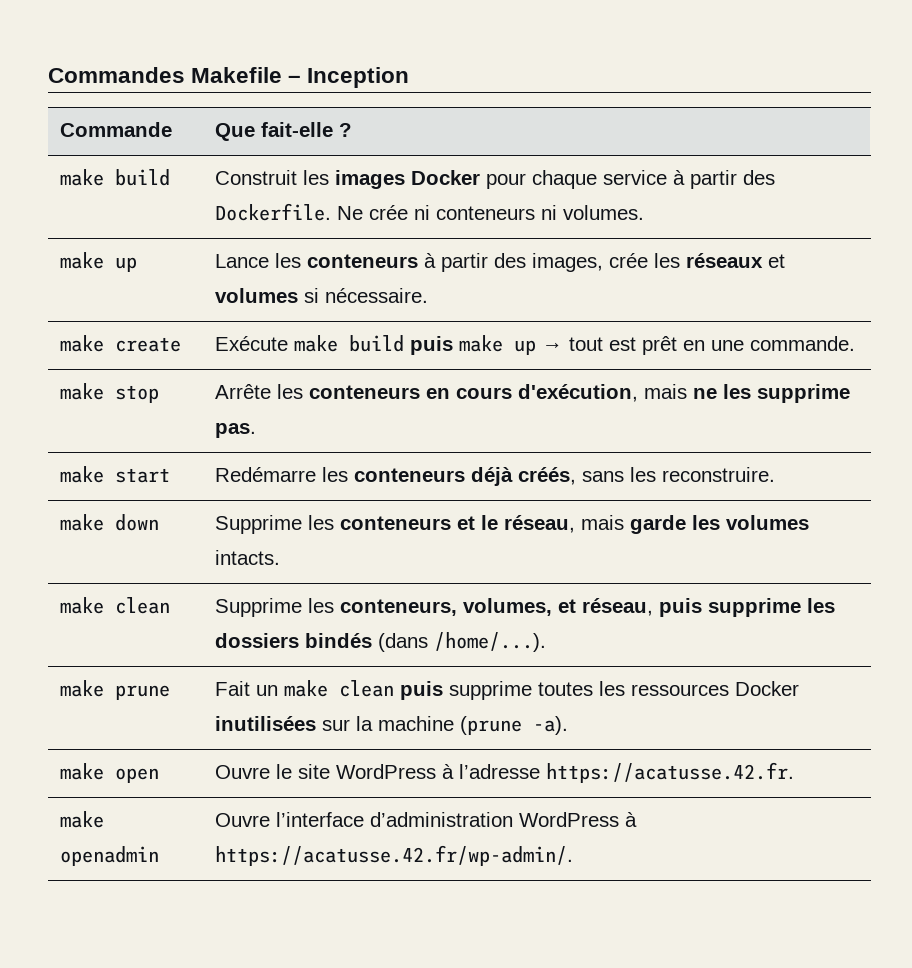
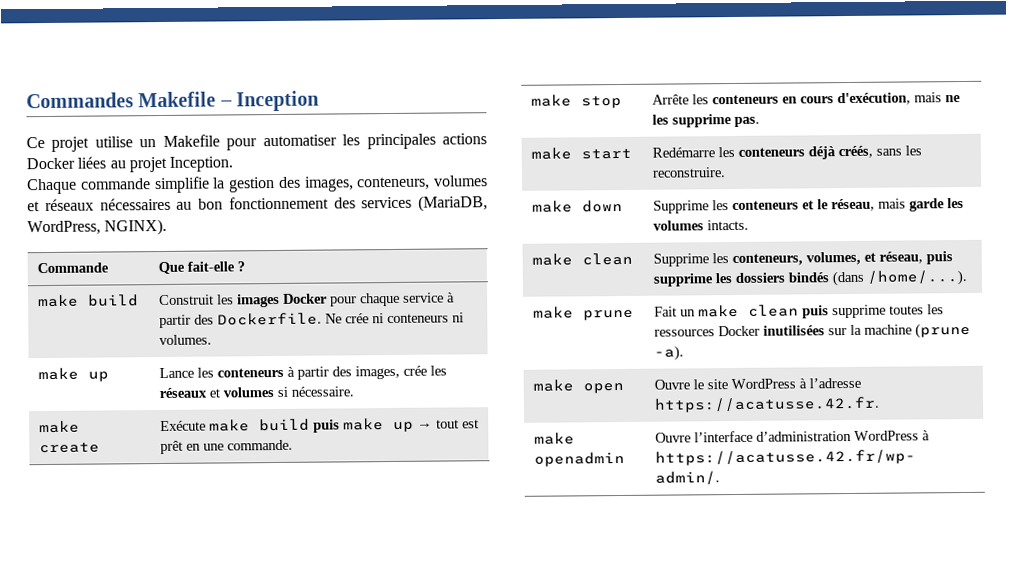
+ Ce projet utilise un Makefile pour automatiser les principales actions Docker liées au projet Inception.
+ Chaque commande simplifie la gestion des images, conteneurs, volumes et réseaux nécessaires au bon fonctionnement des services (MariaDB, WordPress, NGINX).

